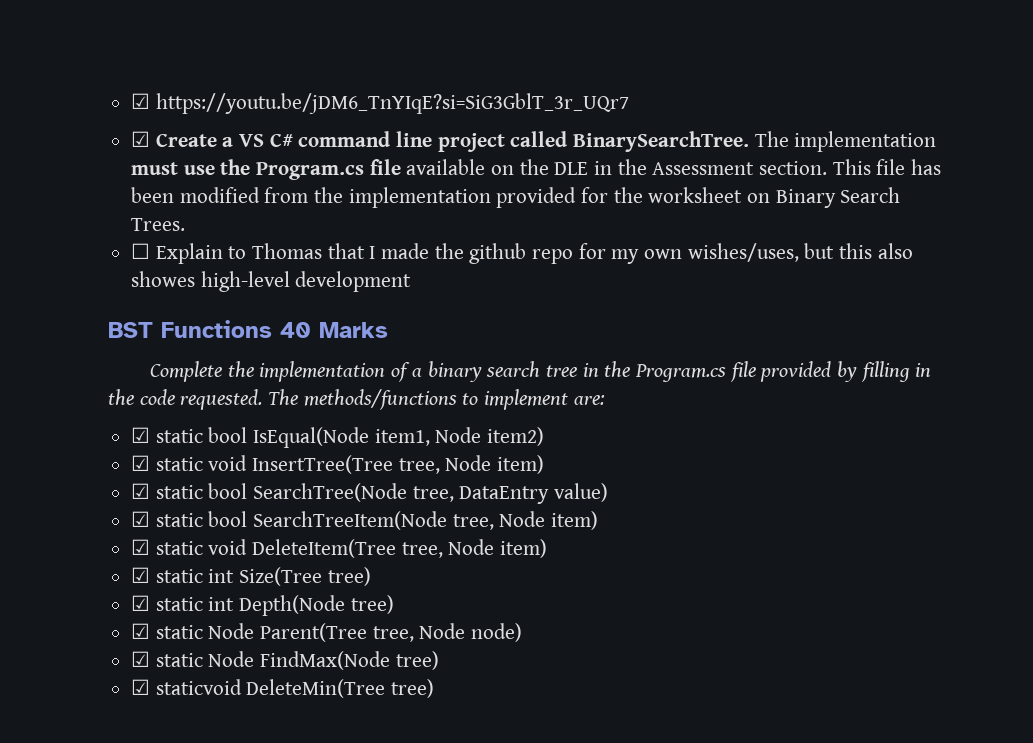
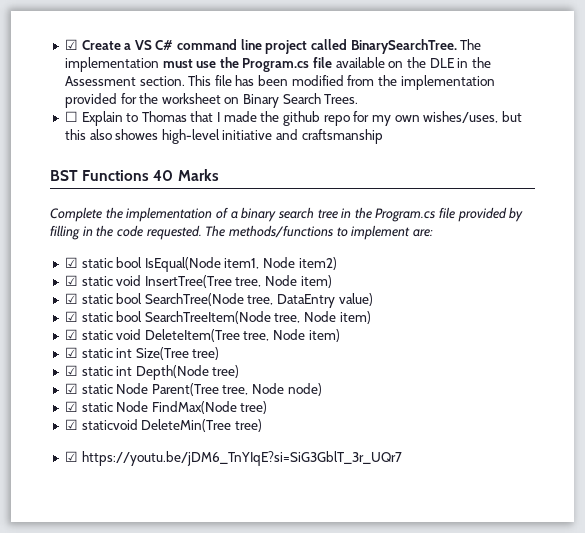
- ☑ https://youtu.be/jDM6_TnYIqE?si=SiG3GblT_3r_UQr7
- ☐ Explain to Thomas that I made the github repo for my own wishes/uses, but this also showes high-level development
+ ☐ Explain to Thomas that I made the github repo for my own wishes/uses, but this also showes high-level initiative and craftsmanship
+ ☑ https://youtu.be/jDM6_TnYIqE?si=SiG3GblT_3r_UQr7

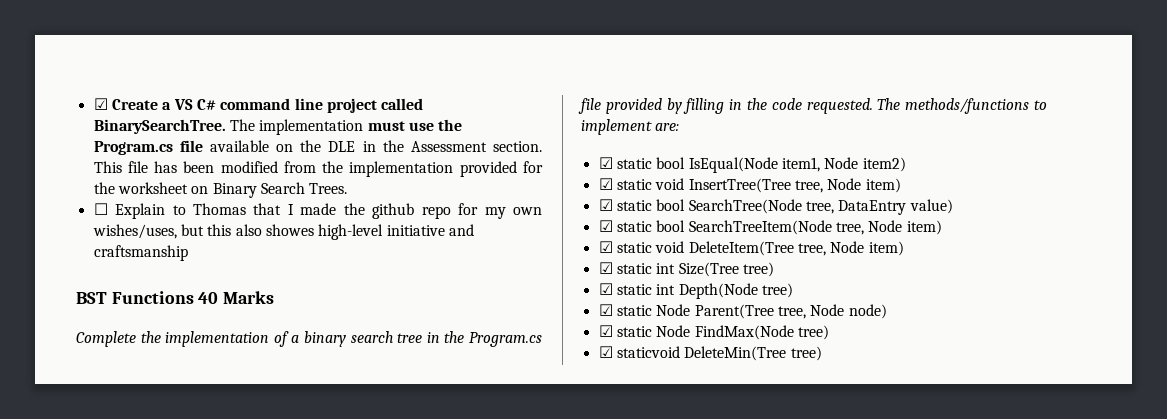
- ☑ https://youtu.be/jDM6_TnYIqE?si=SiG3GblT_3r_UQr7

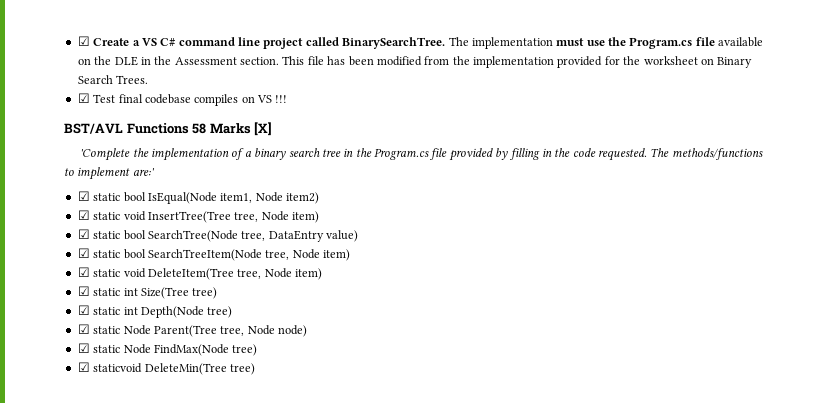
- ☐ Explain to Thomas that I made the github repo for my own wishes/uses, but this also showes high-level initiative and craftsmanship
- BST Functions 40 Marks
- Complete the implementation of a binary search tree in the Program.cs file provided by filling in the code requested.
+ ☑ Test final codebase compiles on VS !!!
+ BST/AVL Functions 58 Marks [X]
+ 'Complete the implementation of a binary search tree in the Program.cs file provided by filling in the code requested.
- The methods/functions to implement are:
+ The methods/functions to implement are:'

